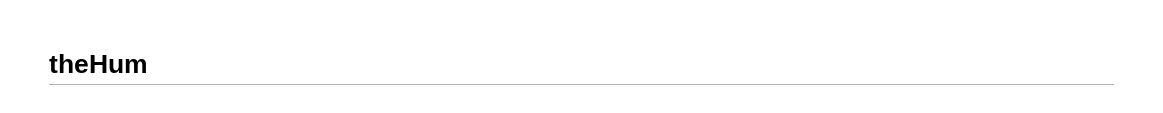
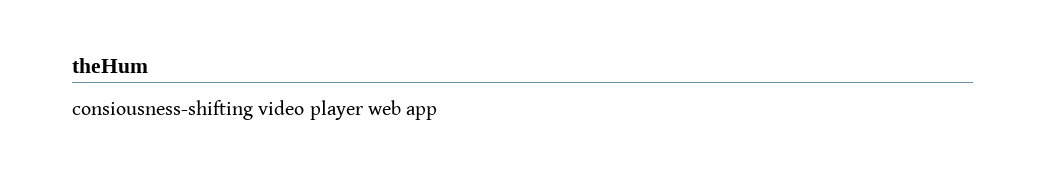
+ consiousness-shifting video player web app

